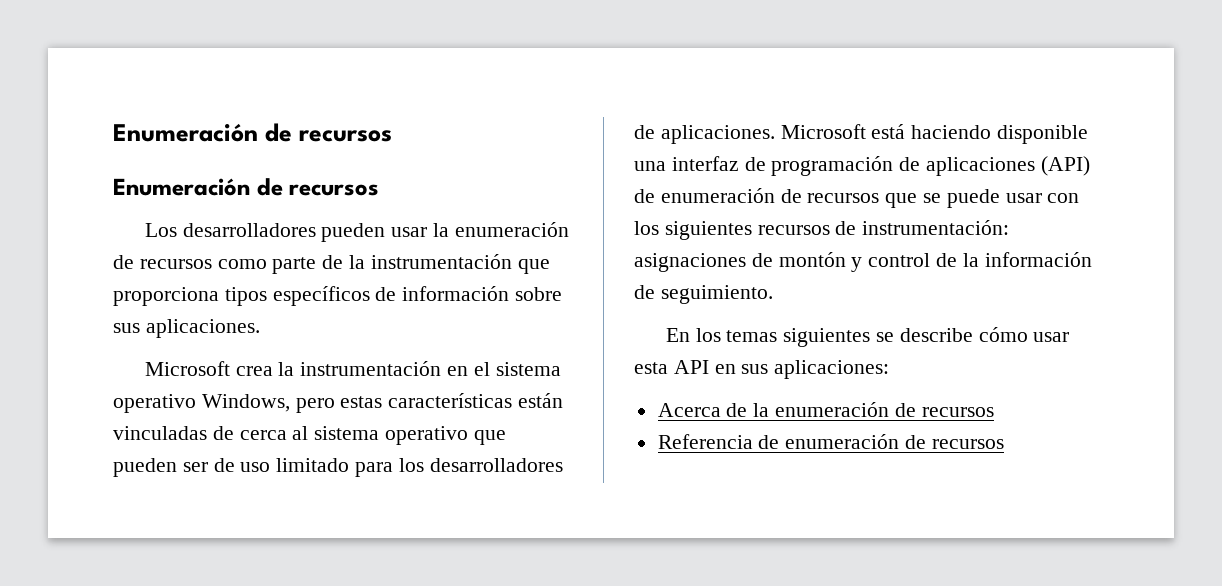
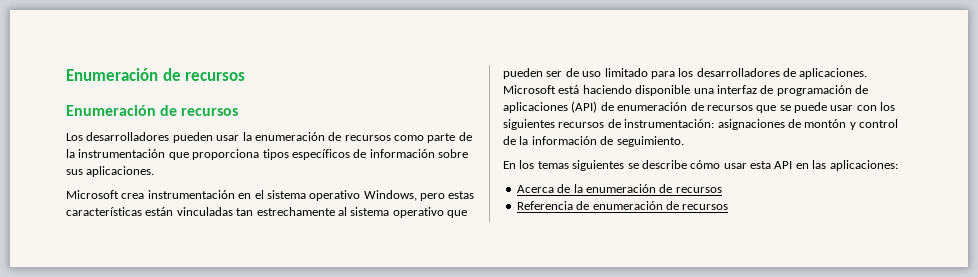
- Microsoft crea la instrumentación en el sistema operativo Windows, pero estas características están vinculadas de cerca al sistema operativo que pueden ser de uso limitado para los desarrolladores de aplicaciones.
+ Microsoft crea instrumentación en el sistema operativo Windows, pero estas características están vinculadas tan estrechamente al sistema operativo que pueden ser de uso limitado para los desarrolladores de aplicaciones.
- En los temas siguientes se describe cómo usar esta API en sus aplicaciones:
+ En los temas siguientes se describe cómo usar esta API en las aplicaciones:

